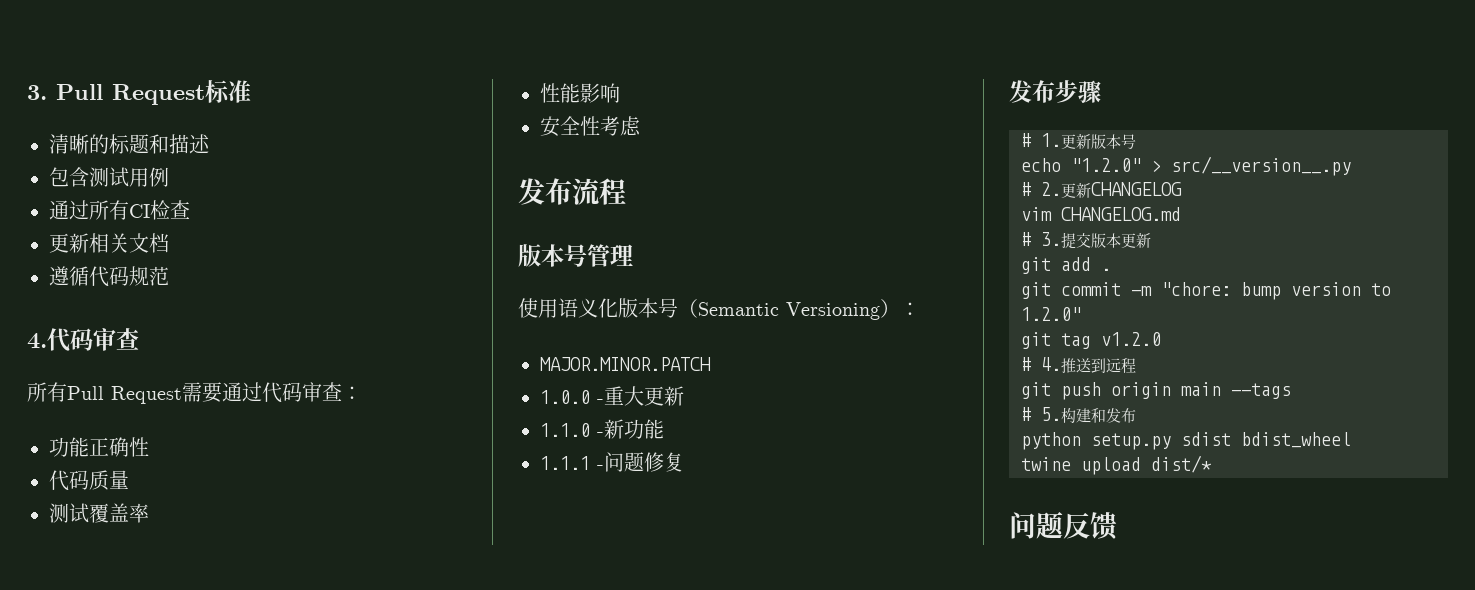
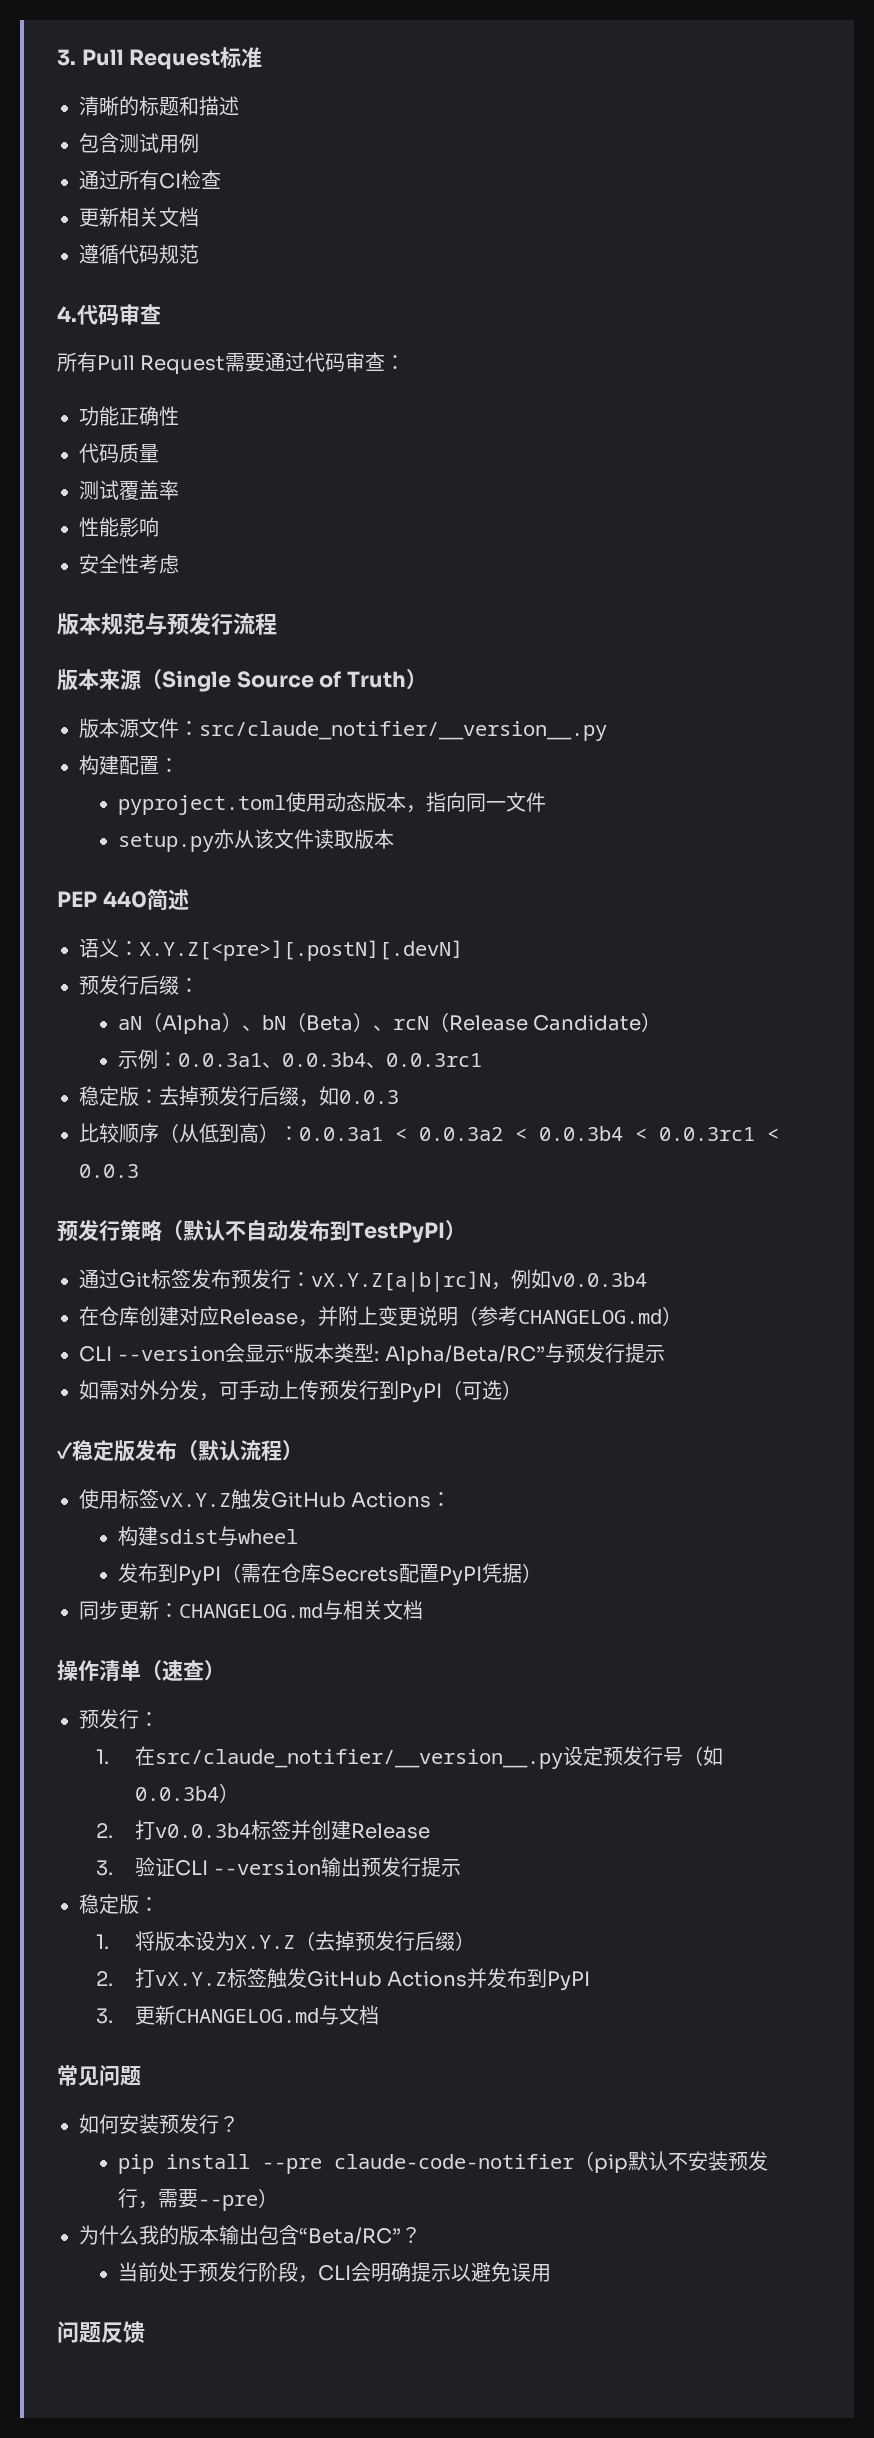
- 发布流程
- 版本号管理
- 使用语义化版本号（Semantic Versioning）：
- MAJOR.MINOR.PATCH
- 1.0.0 -重大更新
- 1.1.0 -新功能
- 1.1.1 -问题修复
- 发布步骤
- # 1.更新版本号
- echo "1.2.0" > src/__version__.py
- # 2.更新CHANGELOG
- vim CHANGELOG.md
- # 3.提交版本更新
- git add .
- git commit -m "chore: bump version to 1.2.0"
- git tag v1.2.0
- # 4.推送到远程
- git push origin main --tags
- # 5.构建和发布
- python setup.py sdist bdist_wheel
- twine upload dist/*
+ 版本规范与预发行流程
+ 版本来源（Single Source of Truth）
+ 版本源文件：src/claude_notifier/__version__.py
+ 构建配置：
+ pyproject.toml使用动态版本，指向同一文件
+ setup.py亦从该文件读取版本
+ PEP 440简述
+ 语义：X.Y.Z[<pre>][.postN][.devN]
+ 预发行后缀：
+ aN（Alpha）、bN（Beta）、rcN（Release Candidate）
+ 示例：0.0.3a1、0.0.3b4、0.0.3rc1
+ 稳定版：去掉预发行后缀，如0.0.3
+ 比较顺序（从低到高）：0.0.3a1 < 0.0.3a2 < 0.0.3b4 < 0.0.3rc1 < 0.0.3
+ 预发行策略（默认不自动发布到TestPyPI）
+ 通过Git标签发布预发行：vX.Y.Z[a|b|rc]N，例如v0.0.3b4
+ 在仓库创建对应Release，并附上变更说明（参考CHANGELOG.md）
+ CLI --version会显示“版本类型: Alpha/Beta/RC”与预发行提示
+ 如需对外分发，可手动上传预发行到PyPI（可选）
+ ✓稳定版发布（默认流程）
+ 使用标签vX.Y.Z触发GitHub Actions：
+ 构建sdist与wheel
+ 发布到PyPI（需在仓库Secrets配置PyPI凭据）
+ 同步更新：CHANGELOG.md与相关文档
+ 操作清单（速查）
+ 预发行：
+ 1.在src/claude_notifier/__version__.py设定预发行号（如0.0.3b4）
+ 2.打v0.0.3b4标签并创建Release
+ 3.验证CLI --version输出预发行提示
+ 稳定版：
+ 1.将版本设为X.Y.Z（去掉预发行后缀）
+ 2.打vX.Y.Z标签触发GitHub Actions并发布到PyPI
+ 3.更新CHANGELOG.md与文档
+ 常见问题
+ 如何安装预发行？
+ pip install --pre claude-code-notifier（pip默认不安装预发行，需要--pre）
+ 为什么我的版本输出包含“Beta/RC”？
+ 当前处于预发行阶段，CLI会明确提示以避免误用

